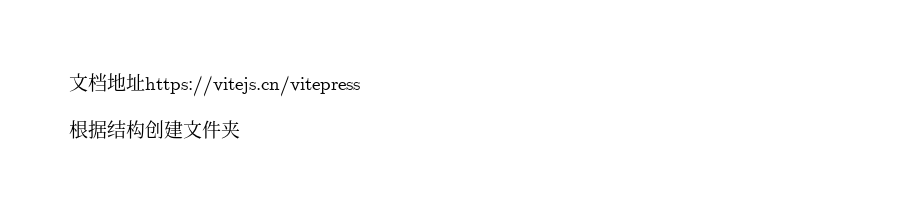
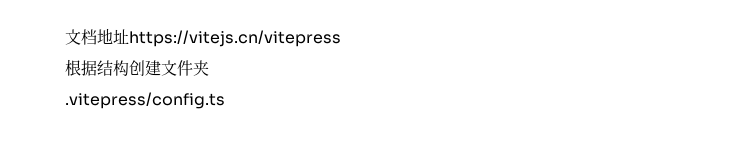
+ .vitepress/config.ts

